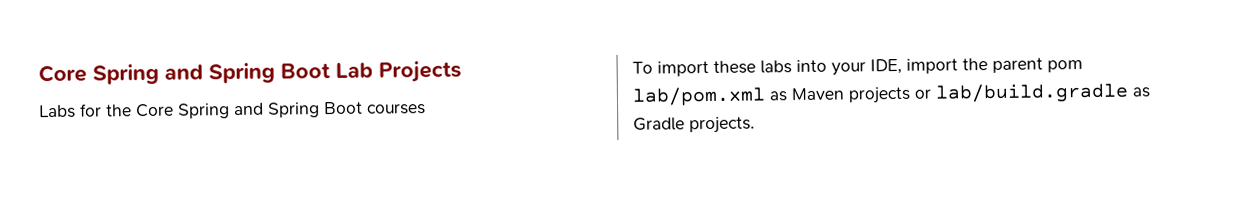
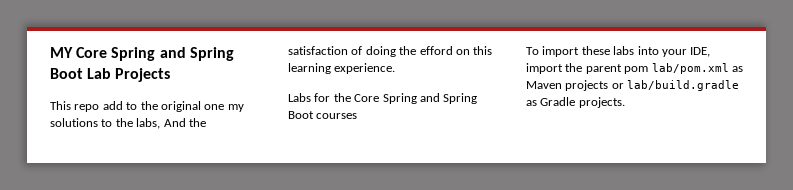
- Core Spring and Spring Boot Lab Projects
+ MY Core Spring and Spring Boot Lab Projects
+ This repo add to the original one my solutions to the labs, And the satisfaction of doing the efford on this learning experience.

